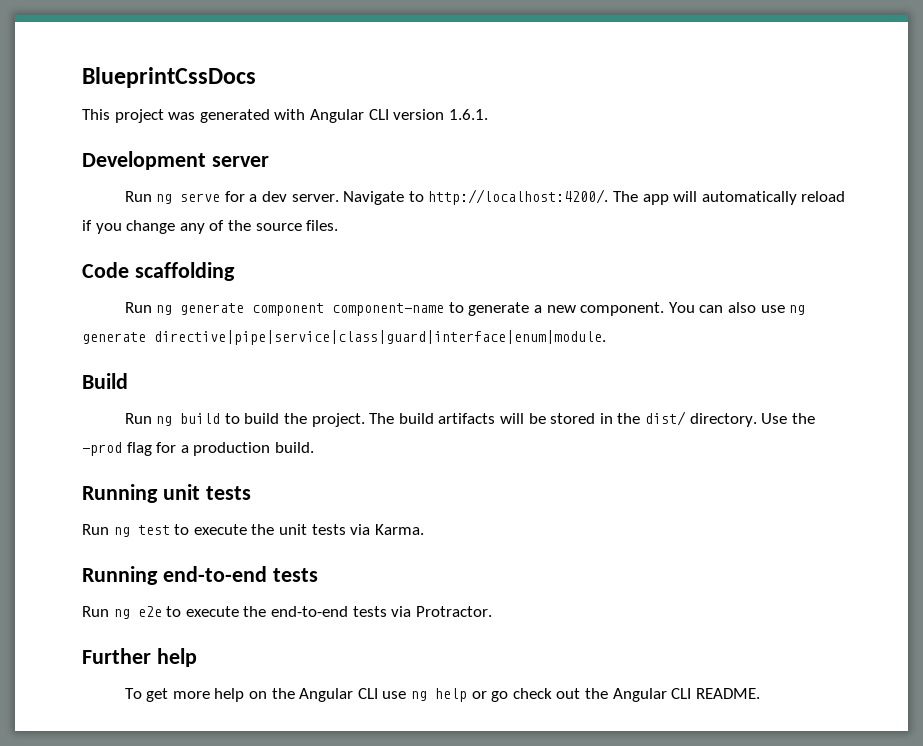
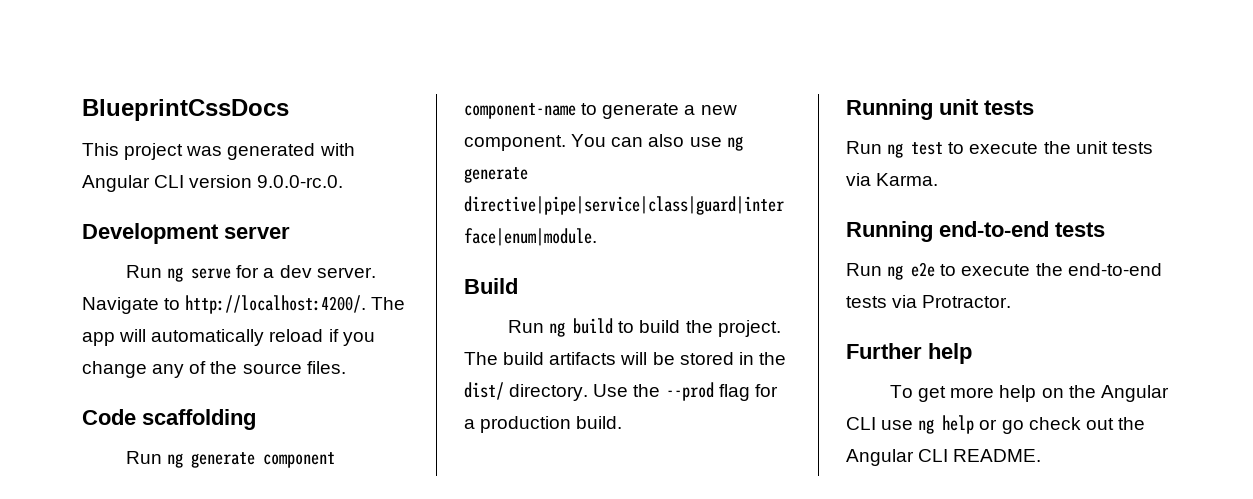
- This project was generated with Angular CLI version 1.6.1.
+ This project was generated with Angular CLI version 9.0.0-rc.0.
- Use the -prod flag for a production build.
+ Use the --prod flag for a production build.

